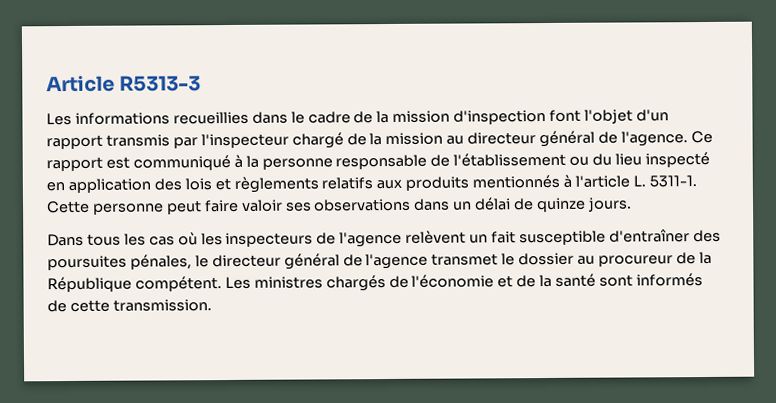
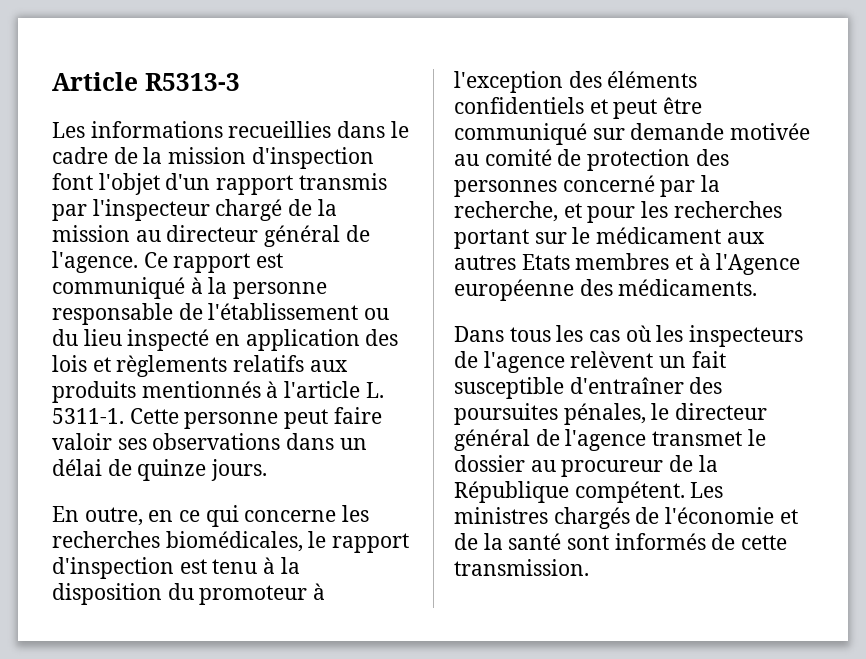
+ En outre, en ce qui concerne les recherches biomédicales, le rapport d'inspection est tenu à la disposition du promoteur à l'exception des éléments confidentiels et peut être communiqué sur demande motivée au comité de protection des personnes concerné par la recherche, et pour les recherches portant sur le médicament aux autres Etats membres et à l'Agence européenne des médicaments.

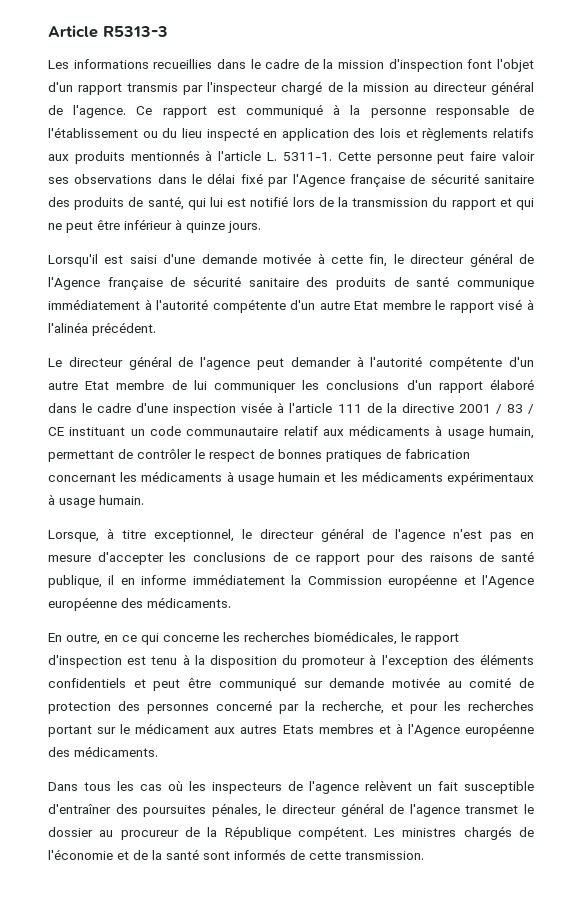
- Cette personne peut faire valoir ses observations dans un délai de quinze jours.
+ Cette personne peut faire valoir ses observations dans le délai fixé par l'Agence française de sécurité sanitaire des produits de santé, qui lui est notifié lors de la transmission du rapport et qui ne peut être inférieur à quinze jours.
+ Lorsqu'il est saisi d'une demande motivée à cette fin, le directeur général de l'Agence française de sécurité sanitaire des produits de santé communique immédiatement à l'autorité compétente d'un autre Etat membre le rapport visé à l'alinéa précédent.
+ Le directeur général de l'agence peut demander à l'autorité compétente d'un autre Etat membre de lui communiquer les conclusions d'un rapport élaboré dans le cadre d'une inspection visée à l'article 111 de la directive 2001 / 83 / CE instituant un code communautaire relatif aux médicaments à usage humain, permettant de contrôler le respect de bonnes pratiques de fabrication concernant les médicaments à usage humain et les médicaments expérimentaux à usage humain.
+ Lorsque, à titre exceptionnel, le directeur général de l'agence n'est pas en mesure d'accepter les conclusions de ce rapport pour des raisons de santé publique, il en informe immédiatement la Commission européenne et l'Agence européenne des médicaments.

